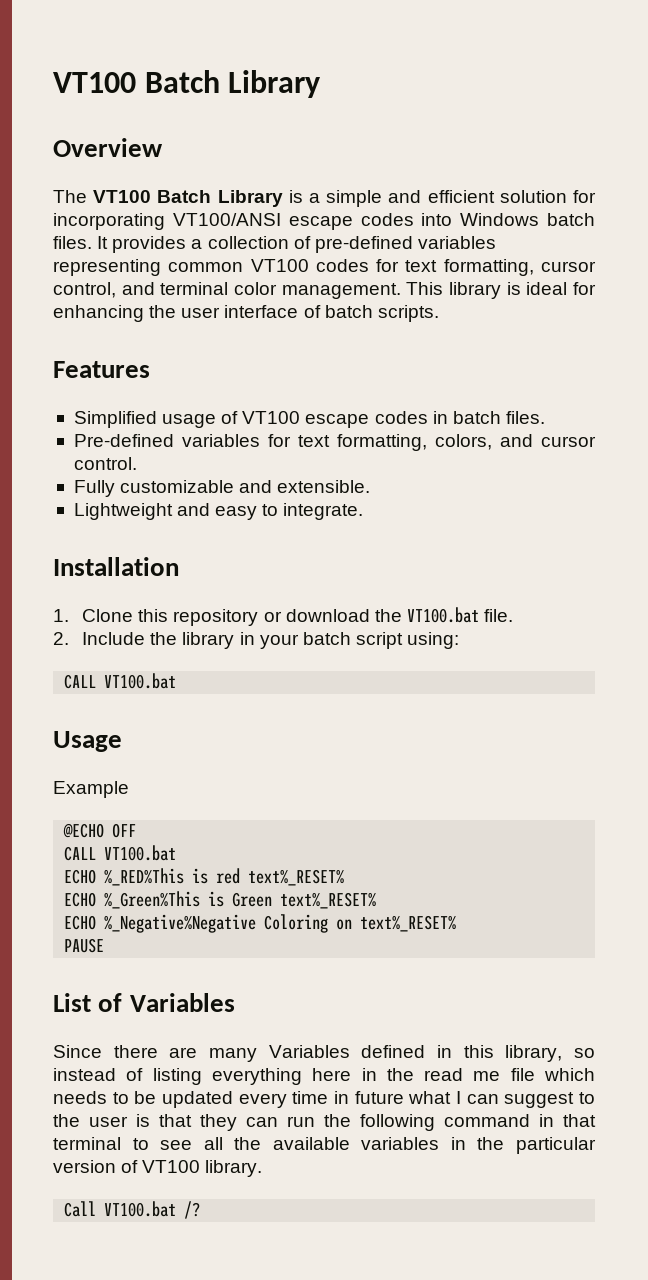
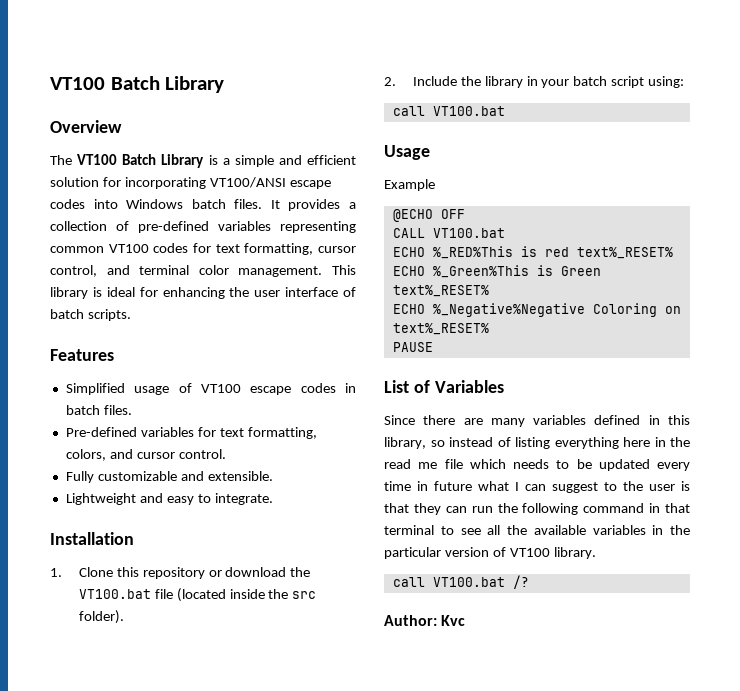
- 1. Clone this repository or download the VT100.bat file.
+ 1. Clone this repository or download the VT100.bat file (located inside the src folder).
  2. Include the library in your batch script using:
- CALL VT100.bat
+ call VT100.bat
- Since there are many Variables defined in this library, so instead of listing everything here in the read me file which needs to be updated every time in future what I can suggest to the user is that they can run the following command in that terminal to see all the available variables in the particular version of VT100 library.
+ Since there are many variables defined in this library, so instead of listing everything here in the read me file which needs to be updated every time in future what I can suggest to the user is that they can run the following command in that terminal to see all the available variables in the particular version of VT100 library.
- Call VT100.bat /?
+ call VT100.bat /?
+ Author: Kvc

